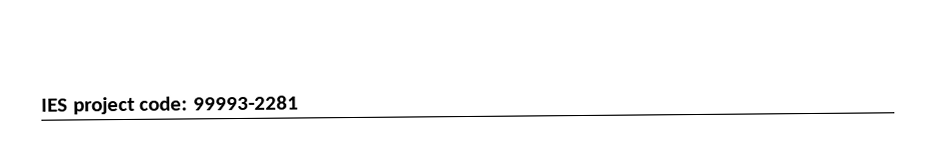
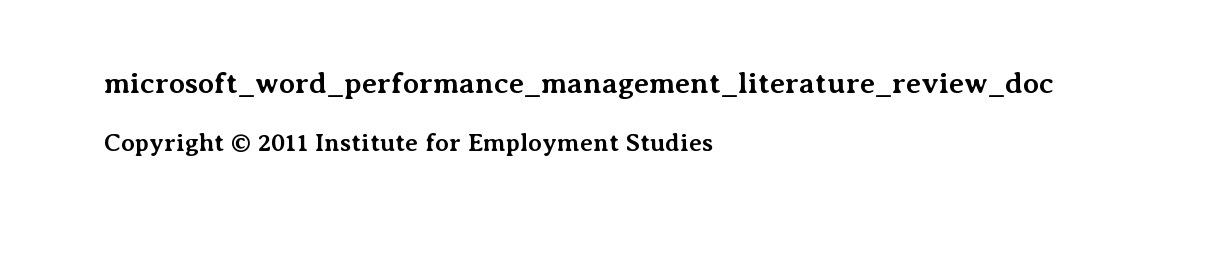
- IES project code: 99993-2281
+ microsoft_word_performance_management_literature_review_doc
+ Copyright © 2011 Institute for Employment Studies

